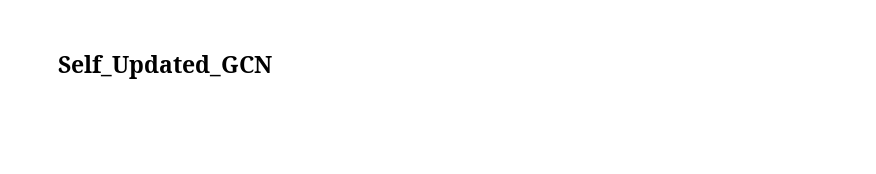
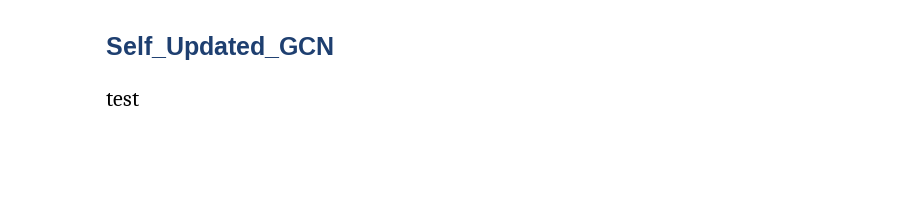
+ test

